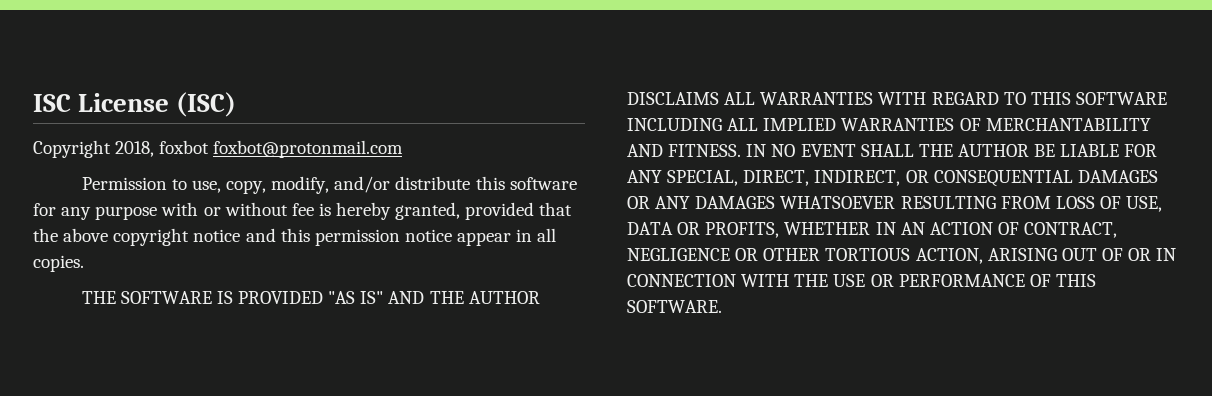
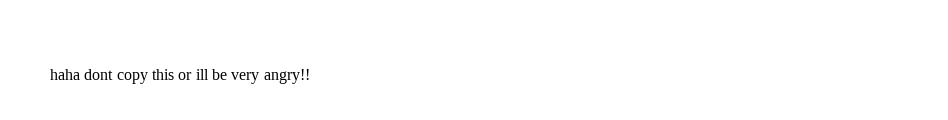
- ISC License (ISC)
- Copyright 2018, foxbot foxbot@protonmail.com
- Permission to use, copy, modify, and/or distribute this software for any purpose with or without fee is hereby granted, provided that the above copyright notice and this permission notice appear in all copies.
- THE SOFTWARE IS PROVIDED "AS IS" AND THE AUTHOR DISCLAIMS ALL WARRANTIES WITH REGARD TO THIS SOFTWARE INCLUDING ALL IMPLIED WARRANTIES OF MERCHANTABILITY AND FITNESS. IN NO EVENT SHALL THE AUTHOR BE LIABLE FOR ANY SPECIAL, DIRECT, INDIRECT, OR CONSEQUENTIAL DAMAGES OR ANY DAMAGES WHATSOEVER RESULTING FROM LOSS OF USE, DATA OR PROFITS, WHETHER IN AN ACTION OF CONTRACT, NEGLIGENCE OR OTHER TORTIOUS ACTION, ARISING OUT OF OR IN CONNECTION WITH THE USE OR PERFORMANCE OF THIS SOFTWARE.
+ haha dont copy this or ill be very angry!!

